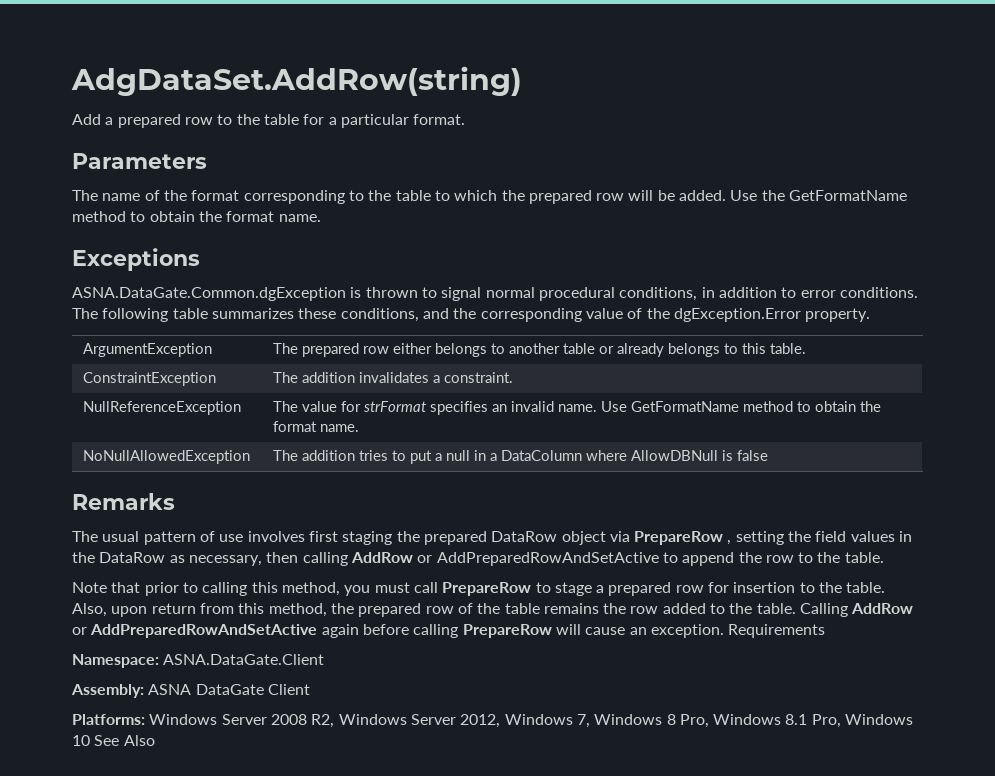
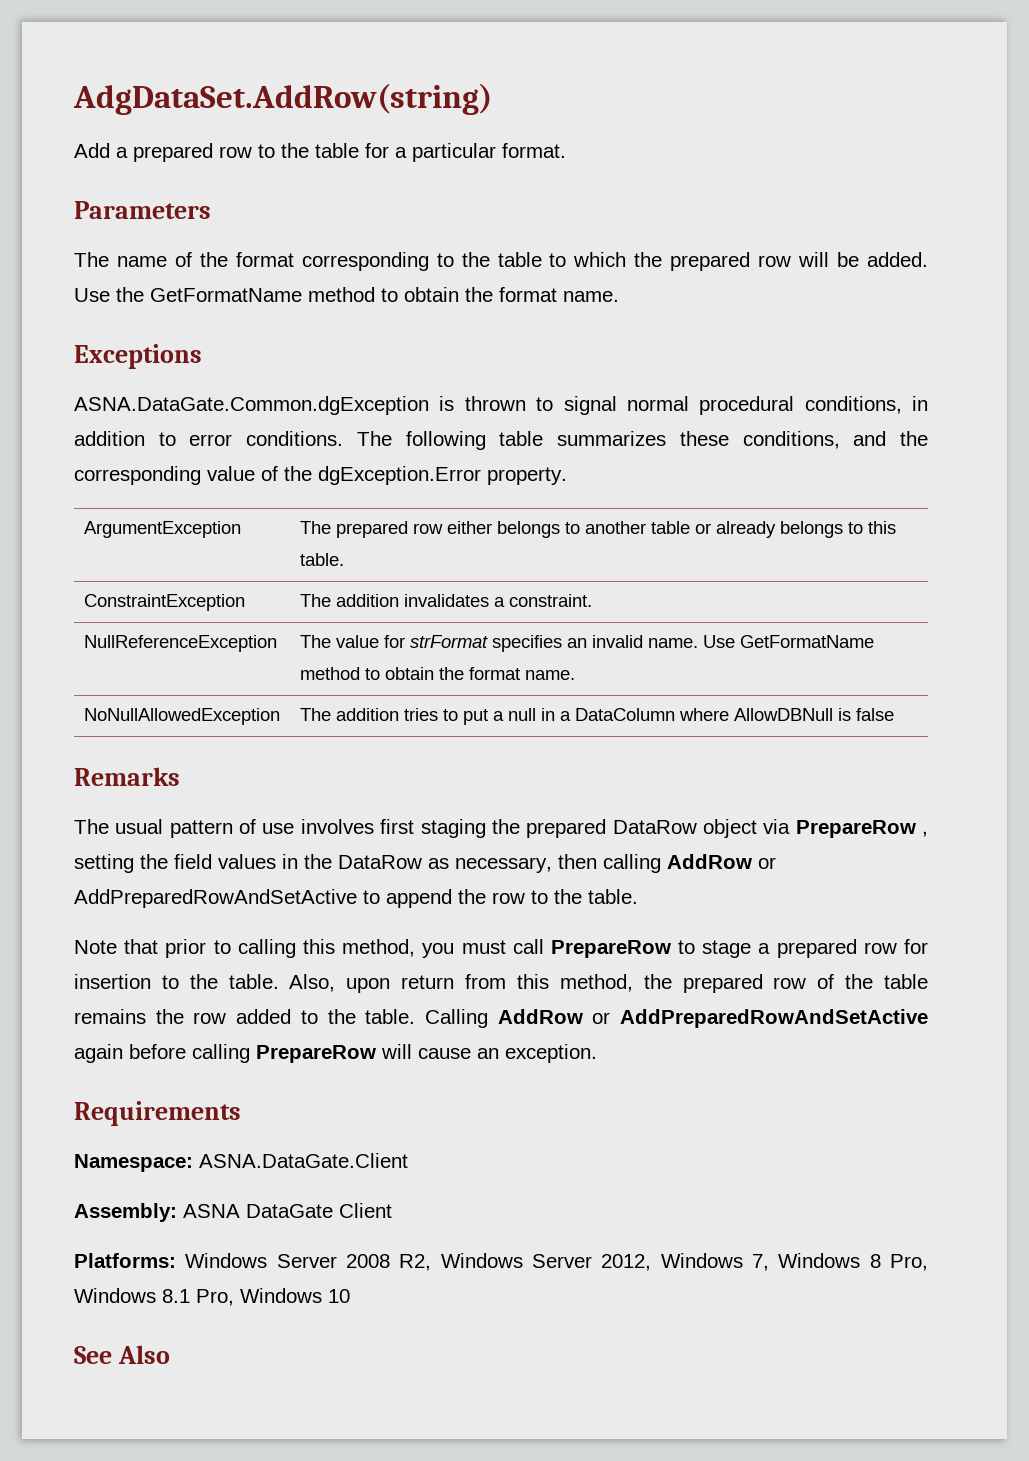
- Calling AddRow or AddPreparedRowAndSetActive again before calling PrepareRow will cause an exception. Requirements
+ Calling AddRow or AddPreparedRowAndSetActive again before calling PrepareRow will cause an exception.
+ Requirements
- Platforms: Windows Server 2008 R2, Windows Server 2012, Windows 7, Windows 8 Pro, Windows 8.1 Pro, Windows 10 See Also
+ Platforms: Windows Server 2008 R2, Windows Server 2012, Windows 7, Windows 8 Pro, Windows 8.1 Pro, Windows 10
+ See Also

